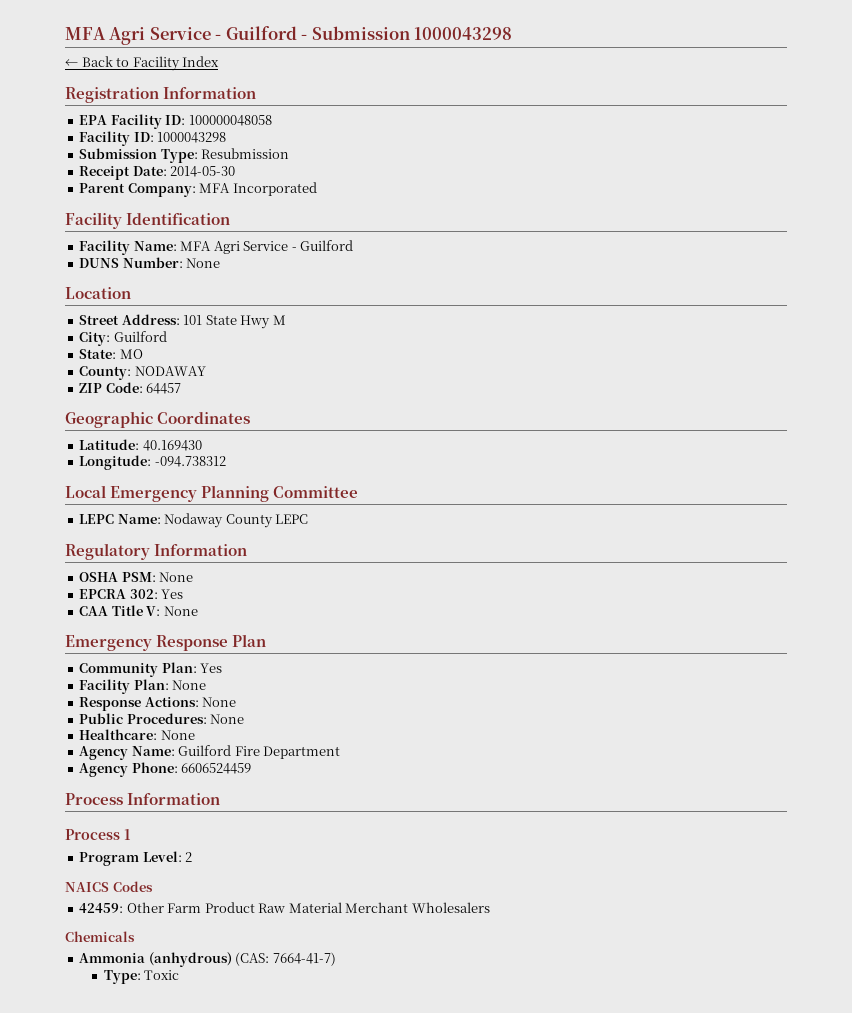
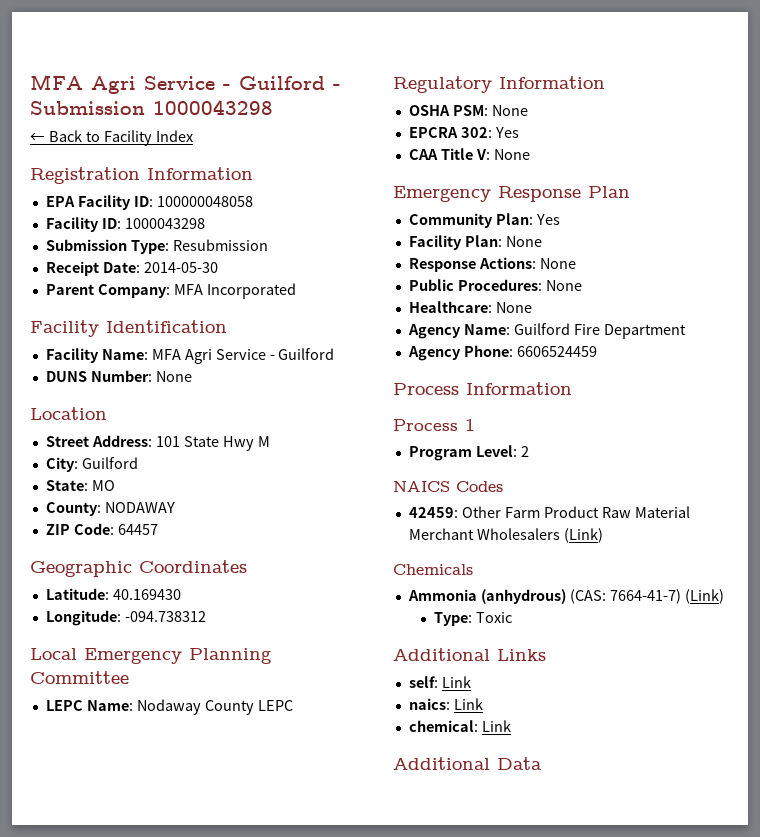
- 42459: Other Farm Product Raw Material Merchant Wholesalers
+ 42459: Other Farm Product Raw Material Merchant Wholesalers (Link)
- Ammonia (anhydrous) (CAS: 7664-41-7)
+ Ammonia (anhydrous) (CAS: 7664-41-7) (Link)
+ Additional Links
+ self: Link
+ naics: Link
+ chemical: Link
+ Additional Data

